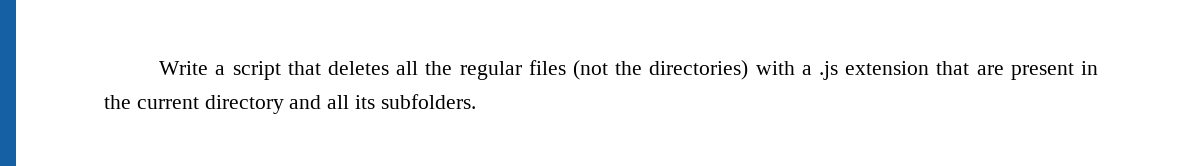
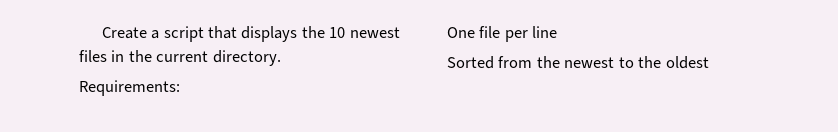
- Write a script that deletes all the regular files (not the directories) with a .js extension that are present in the current directory and all its subfolders.
+ Create a script that displays the 10 newest files in the current directory.
+ Requirements:
+ One file per line
+ Sorted from the newest to the oldest

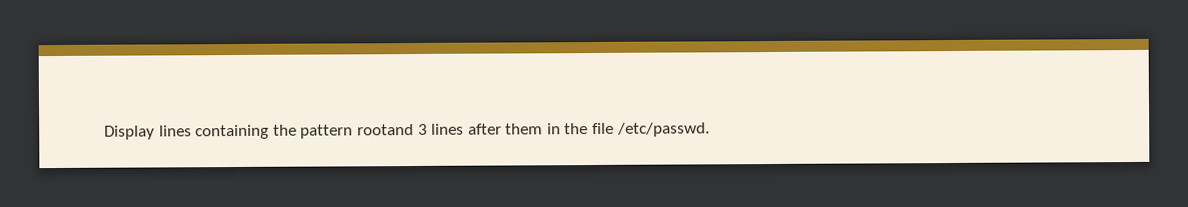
- Create a script that displays the 10 newest files in the current directory.
- Requirements:
- One file per line
- Sorted from the newest to the oldest
+ Display lines containing the pattern rootand 3 lines after them in the file /etc/passwd.

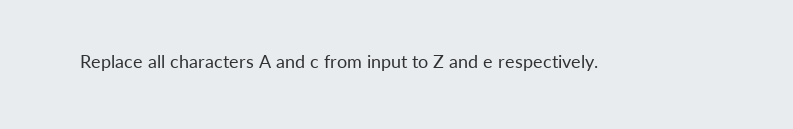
- Display lines containing the pattern rootand 3 lines after them in the file /etc/passwd.
+ Replace all characters A and c from input to Z and e respectively.

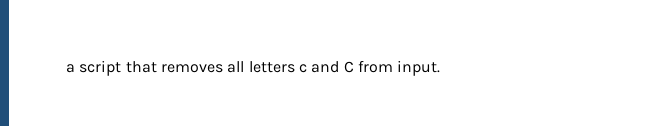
- Replace all characters A and c from input to Z and e respectively.
+ a script that removes all letters c and C from input.

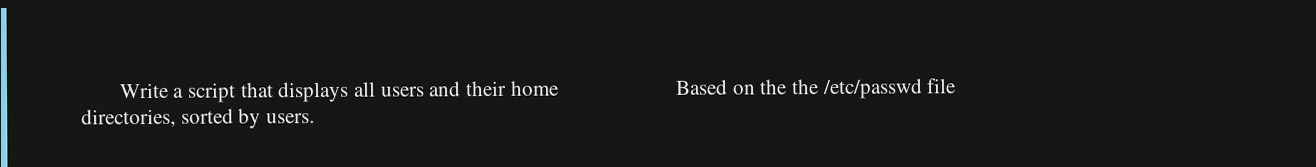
- a script that removes all letters c and C from input.
+ Write a script that displays all users and their home directories, sorted by users.
+ Based on the the /etc/passwd file

